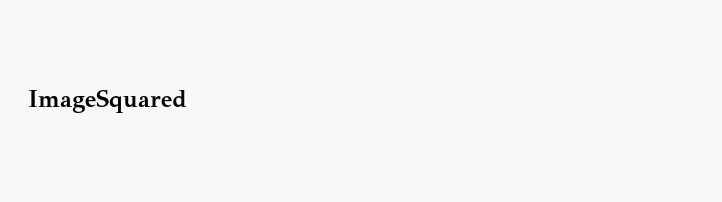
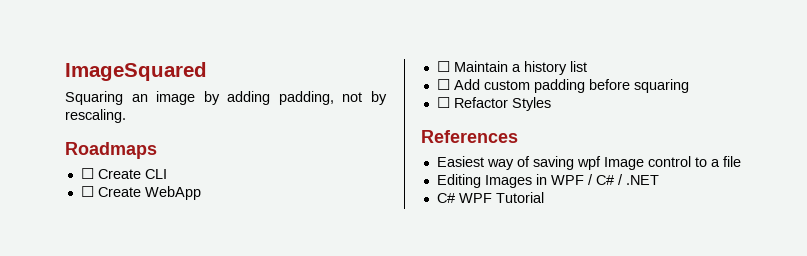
+ Squaring an image by adding padding, not by rescaling.
+ Roadmaps
+ ☐ Create CLI
+ ☐ Create WebApp
+ ☐ Maintain a history list
+ ☐ Add custom padding before squaring
+ ☐ Refactor Styles
+ References
+ Easiest way of saving wpf Image control to a file
+ Editing Images in WPF / C# / .NET
+ C# WPF Tutorial

